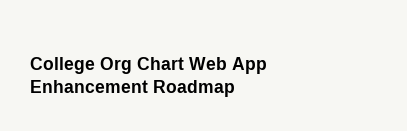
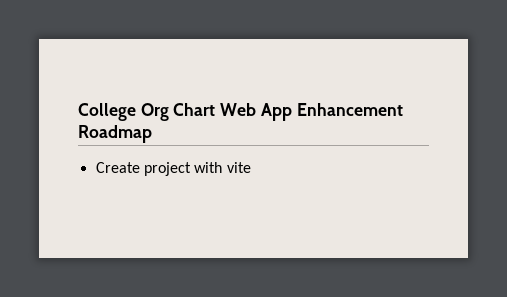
+ Create project with vite

